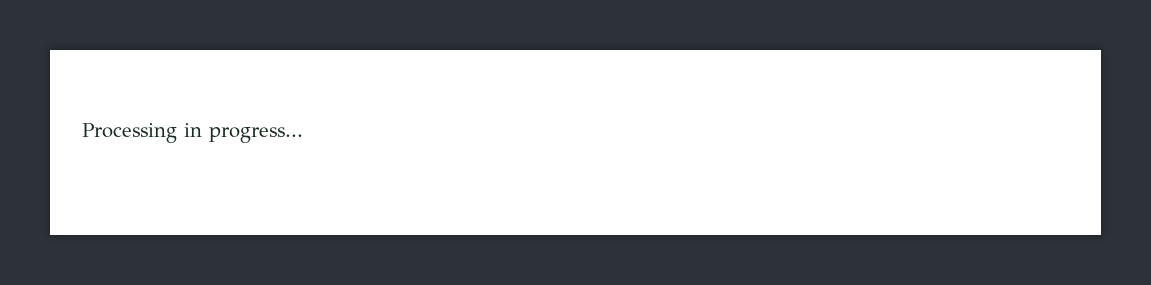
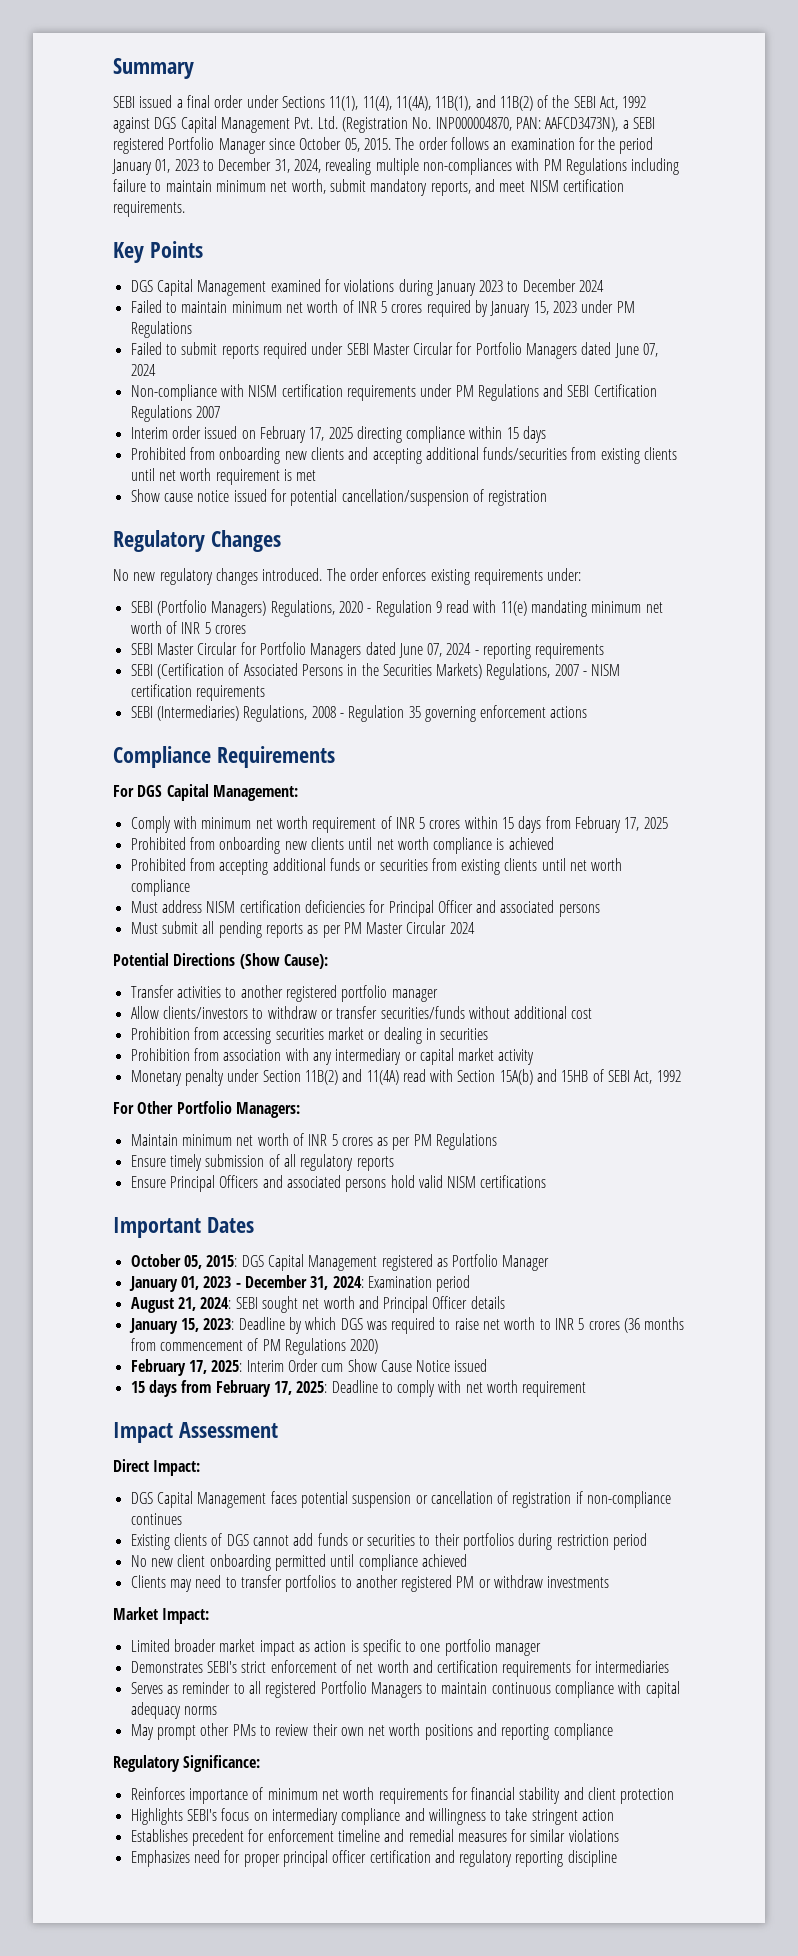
- Processing in progress...
+ Summary
+ SEBI issued a final order under Sections 11(1), 11(4), 11(4A), 11B(1), and 11B(2) of the SEBI Act, 1992 against DGS Capital Management Pvt. Ltd. (Registration No. INP000004870, PAN: AAFCD3473N), a SEBI registered Portfolio Manager since October 05, 2015. The order follows an examination for the period January 01, 2023 to December 31, 2024, revealing multiple non-compliances with PM Regulations including failure to maintain minimum net worth, submit mandatory reports, and meet NISM certification requirements.
+ Key Points
+ DGS Capital Management examined for violations during January 2023 to December 2024
+ Failed to maintain minimum net worth of INR 5 crores required by January 15, 2023 under PM Regulations
+ Failed to submit reports required under SEBI Master Circular for Portfolio Managers dated June 07, 2024
+ Non-compliance with NISM certification requirements under PM Regulations and SEBI Certification Regulations 2007
+ Interim order issued on February 17, 2025 directing compliance within 15 days
+ Prohibited from onboarding new clients and accepting additional funds/securities from existing clients until net worth requirement is met
+ Show cause notice issued for potential cancellation/suspension of registration
+ Regulatory Changes
+ No new regulatory changes introduced. The order enforces existing requirements under:
+ SEBI (Portfolio Managers) Regulations, 2020 - Regulation 9 read with 11(e) mandating minimum net worth of INR 5 crores
+ SEBI Master Circular for Portfolio Managers dated June 07, 2024 - reporting requirements
+ SEBI (Certification of Associated Persons in the Securities Markets) Regulations, 2007 - NISM certification requirements
+ SEBI (Intermediaries) Regulations, 2008 - Regulation 35 governing enforcement actions
+ Compliance Requirements
+ For DGS Capital Management:
+ Comply with minimum net worth requirement of INR 5 crores within 15 days from February 17, 2025
+ Prohibited from onboarding new clients until net worth compliance is achieved
+ Prohibited from accepting additional funds or securities from existing clients until net worth compliance
+ Must address NISM certification deficiencies for Principal Officer and associated persons
+ Must submit all pending reports as per PM Master Circular 2024
+ Potential Directions (Show Cause):
+ Transfer activities to another registered portfolio manager
+ Allow clients/investors to withdraw or transfer securities/funds without additional cost
+ Prohibition from accessing securities market or dealing in securities
+ Prohibition from association with any intermediary or capital market activity
+ Monetary penalty under Section 11B(2) and 11(4A) read with Section 15A(b) and 15HB of SEBI Act, 1992
+ For Other Portfolio Managers:
+ Maintain minimum net worth of INR 5 crores as per PM Regulations
+ Ensure timely submission of all regulatory reports
+ Ensure Principal Officers and associated persons hold valid NISM certifications
+ Important Dates
+ October 05, 2015: DGS Capital Management registered as Portfolio Manager
+ January 01, 2023 - December 31, 2024: Examination period
+ August 21, 2024: SEBI sought net worth and Principal Officer details
+ January 15, 2023: Deadline by which DGS was required to raise net worth to INR 5 crores (36 months from commencement of PM Regulations 2020)
+ February 17, 2025: Interim Order cum Show Cause Notice issued
+ 15 days from February 17, 2025: Deadline to comply with net worth requirement
+ Impact Assessment
+ Direct Impact:
+ DGS Capital Management faces potential suspension or cancellation of registration if non-compliance continues
+ Existing clients of DGS cannot add funds or securities to their portfolios during restriction period
+ No new client onboarding permitted until compliance achieved
+ Clients may need to transfer portfolios to another registered PM or withdraw investments
+ Market Impact:
+ Limited broader market impact as action is specific to one portfolio manager
+ Demonstrates SEBI's strict enforcement of net worth and certification requirements for intermediaries
+ Serves as reminder to all registered Portfolio Managers to maintain continuous compliance with capital adequacy norms
+ May prompt other PMs to review their own net worth positions and reporting compliance
+ Regulatory Significance:
+ Reinforces importance of minimum net worth requirements for financial stability and client protection
+ Highlights SEBI's focus on intermediary compliance and willingness to take stringent action
+ Establishes precedent for enforcement timeline and remedial measures for similar violations
+ Emphasizes need for proper principal officer certification and regulatory reporting discipline

